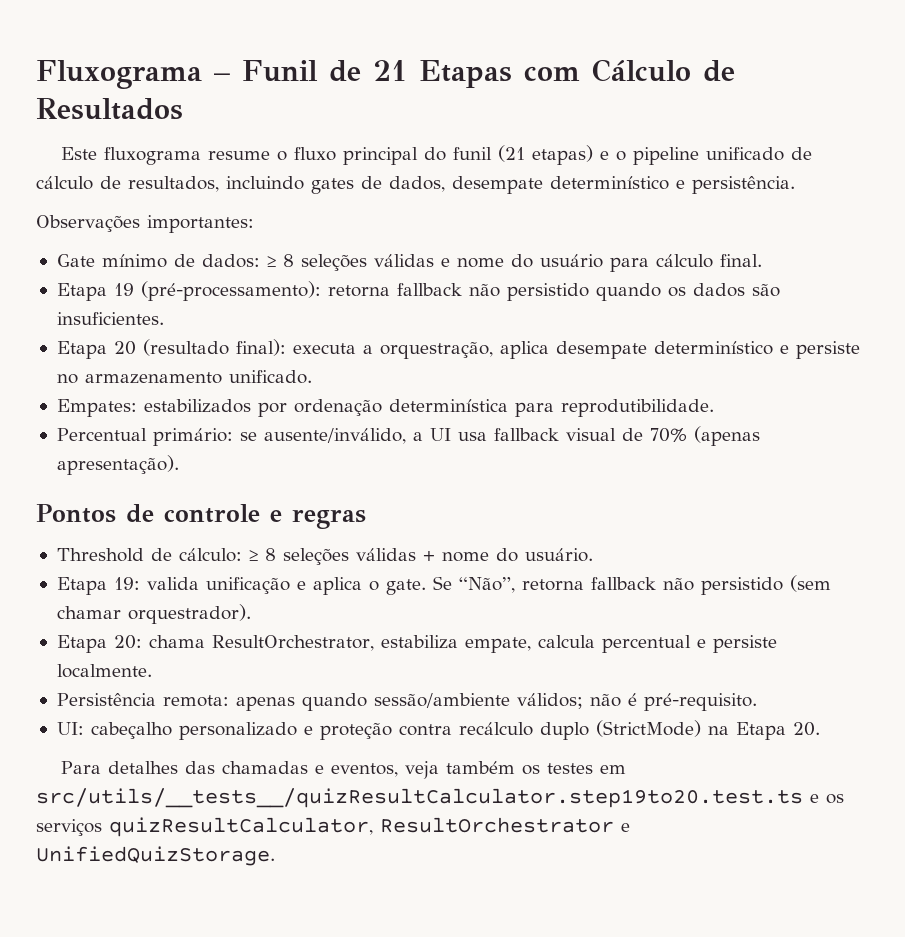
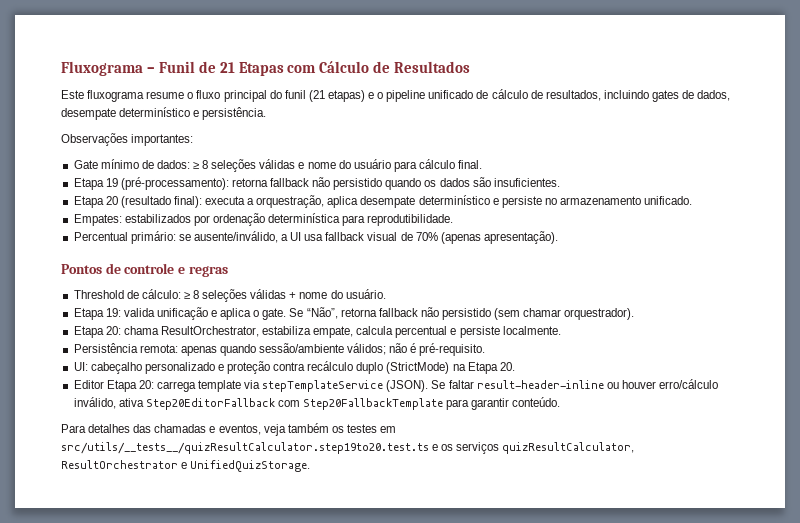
+ Editor Etapa 20: carrega template via stepTemplateService (JSON). Se faltar result-header-inline ou houver erro/cálculo inválido, ativa Step20EditorFallback com Step20FallbackTemplate para garantir conteúdo.

